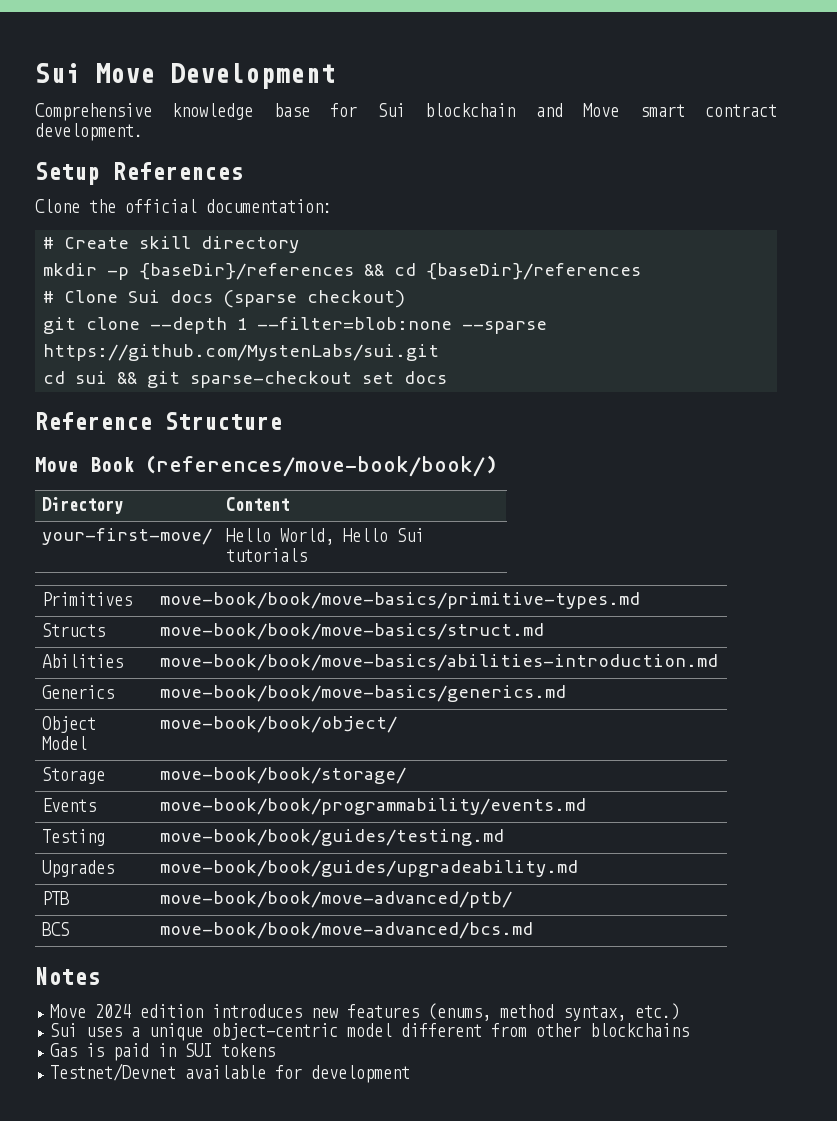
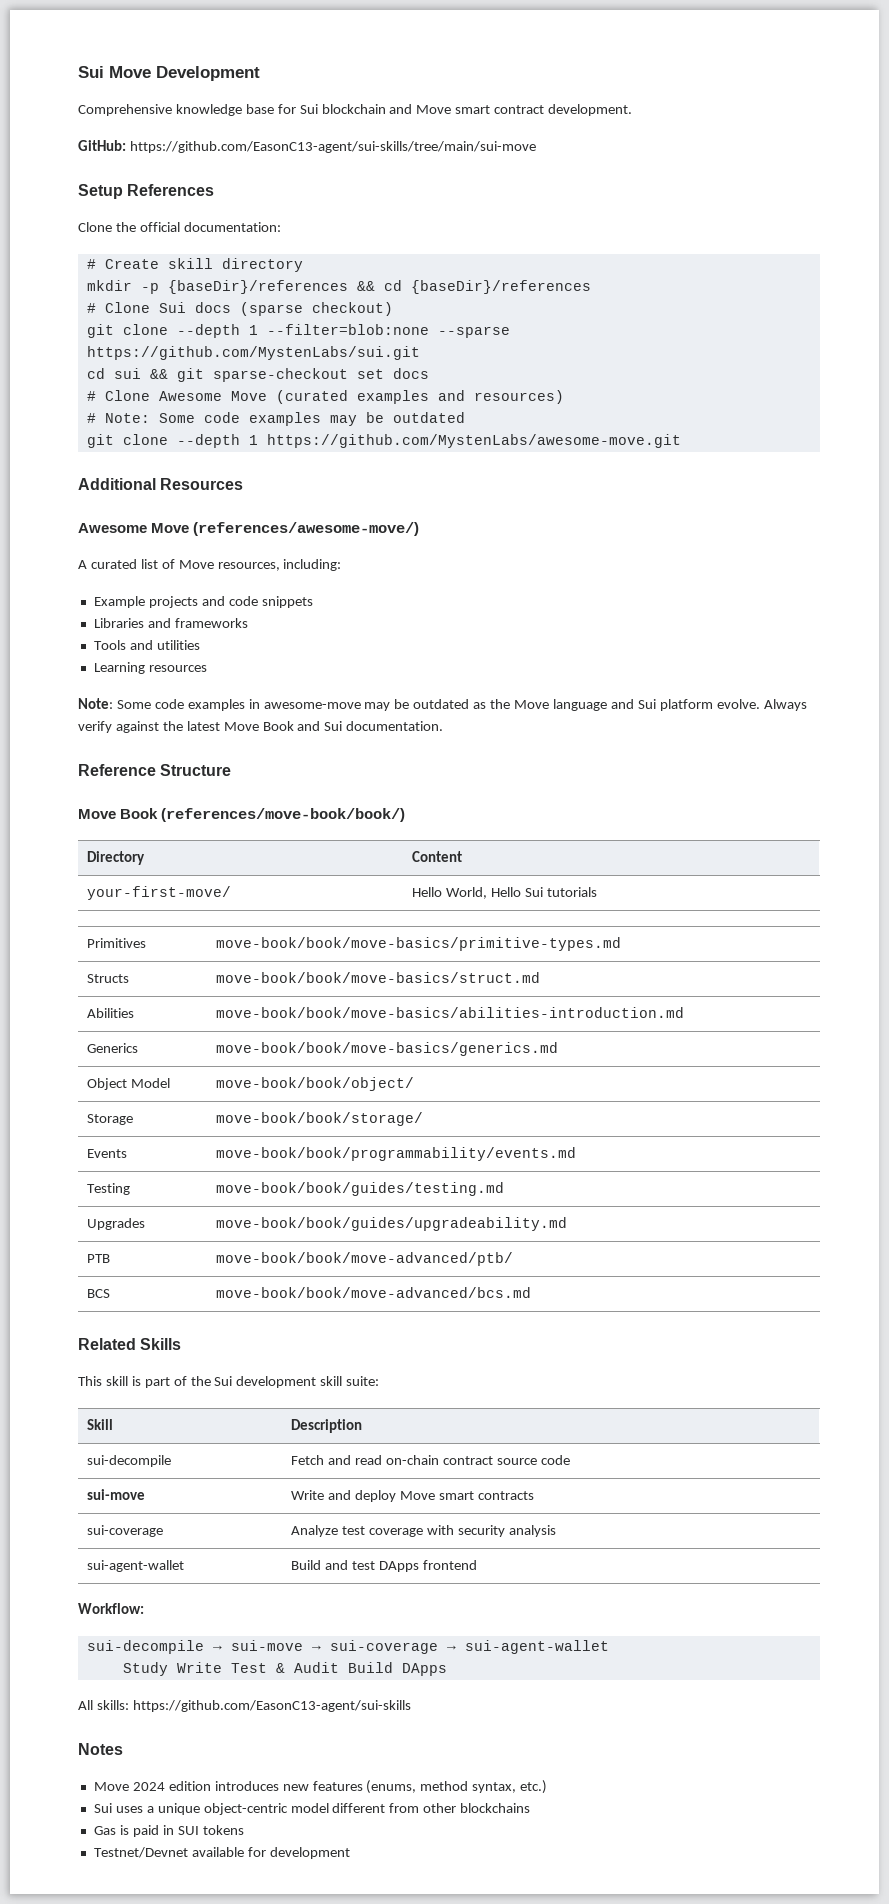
+ GitHub: https://github.com/EasonC13-agent/sui-skills/tree/main/sui-move
+ # Clone Awesome Move (curated examples and resources)
+ # Note: Some code examples may be outdated
+ git clone --depth 1 https://github.com/MystenLabs/awesome-move.git
+ Additional Resources
+ Awesome Move (references/awesome-move/)
+ A curated list of Move resources, including:
+ Example projects and code snippets
+ Libraries and frameworks
+ Tools and utilities
+ Learning resources
+ Note: Some code examples in awesome-move may be outdated as the Move language and Sui platform evolve. Always verify against the latest Move Book and Sui documentation.
+ Related Skills
+ This skill is part of the Sui development skill suite:
+ Skill | Description
+ sui-decompile | Fetch and read on-chain contract source code
+ sui-move | Write and deploy Move smart contracts
+ sui-coverage | Analyze test coverage with security analysis
+ sui-agent-wallet | Build and test DApps frontend
+ Workflow:
+ sui-decompile → sui-move → sui-coverage → sui-agent-wallet
+ Study Write Test & Audit Build DApps
+ All skills: https://github.com/EasonC13-agent/sui-skills

